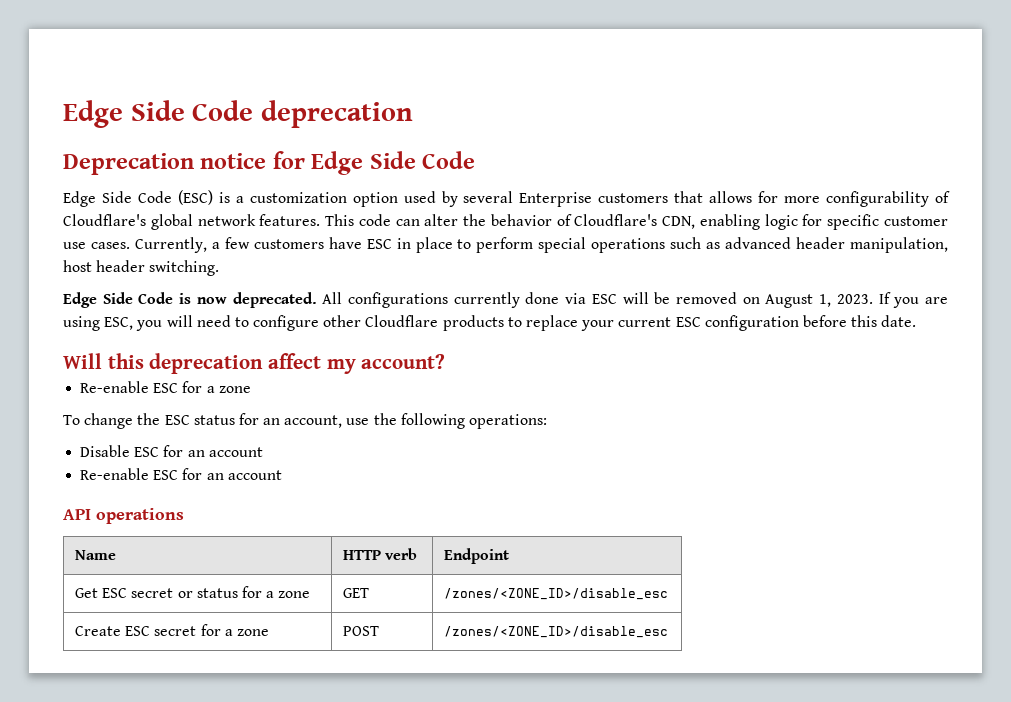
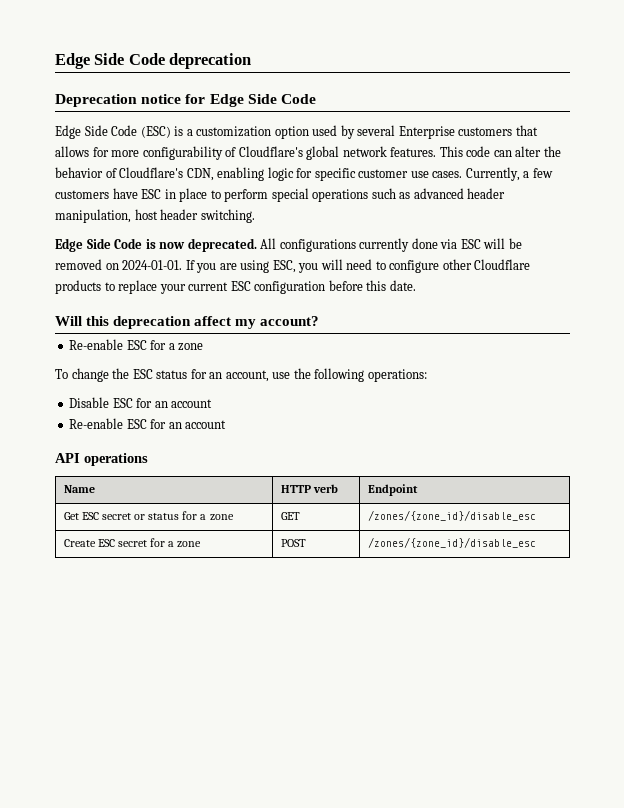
- All configurations currently done via ESC will be removed on August 1, 2023.
+ All configurations currently done via ESC will be removed on 2024-01-01.
- Get ESC secret or status for a zone | GET | /zones/<ZONE_ID>/disable_esc
+ Get ESC secret or status for a zone | GET | /zones/{zone_id}/disable_esc
- Create ESC secret for a zone | POST | /zones/<ZONE_ID>/disable_esc
+ Create ESC secret for a zone | POST | /zones/{zone_id}/disable_esc

